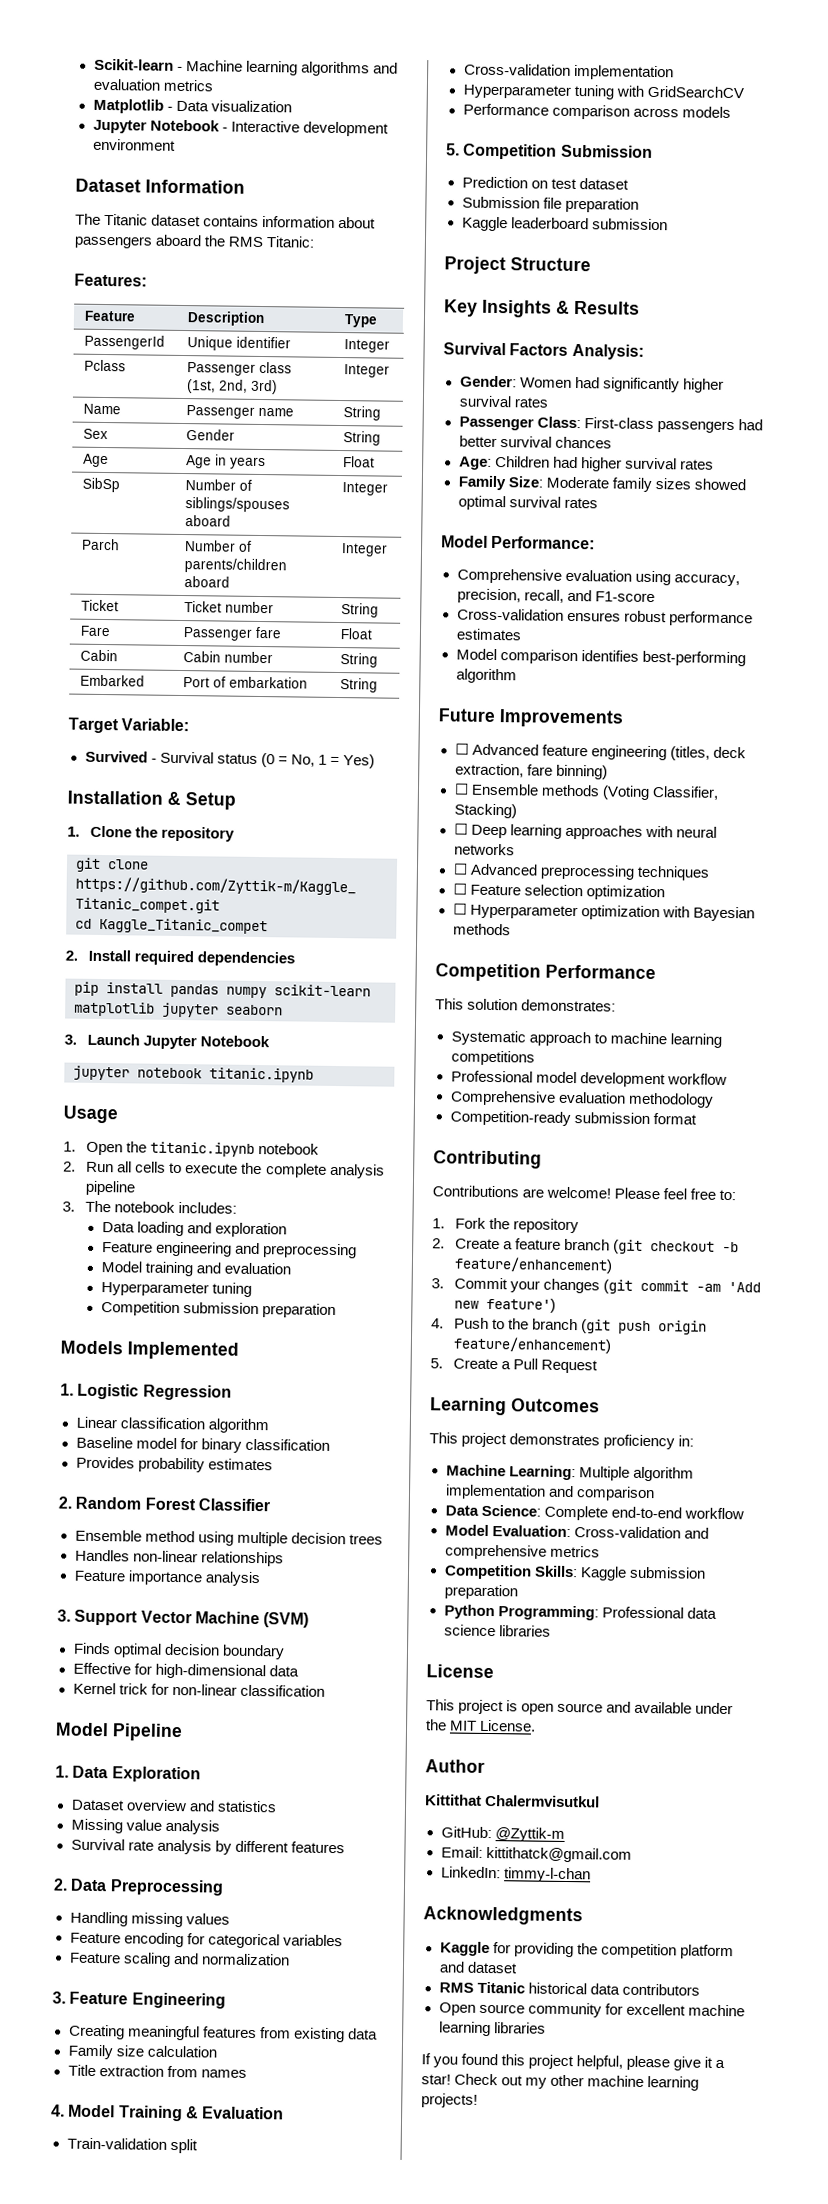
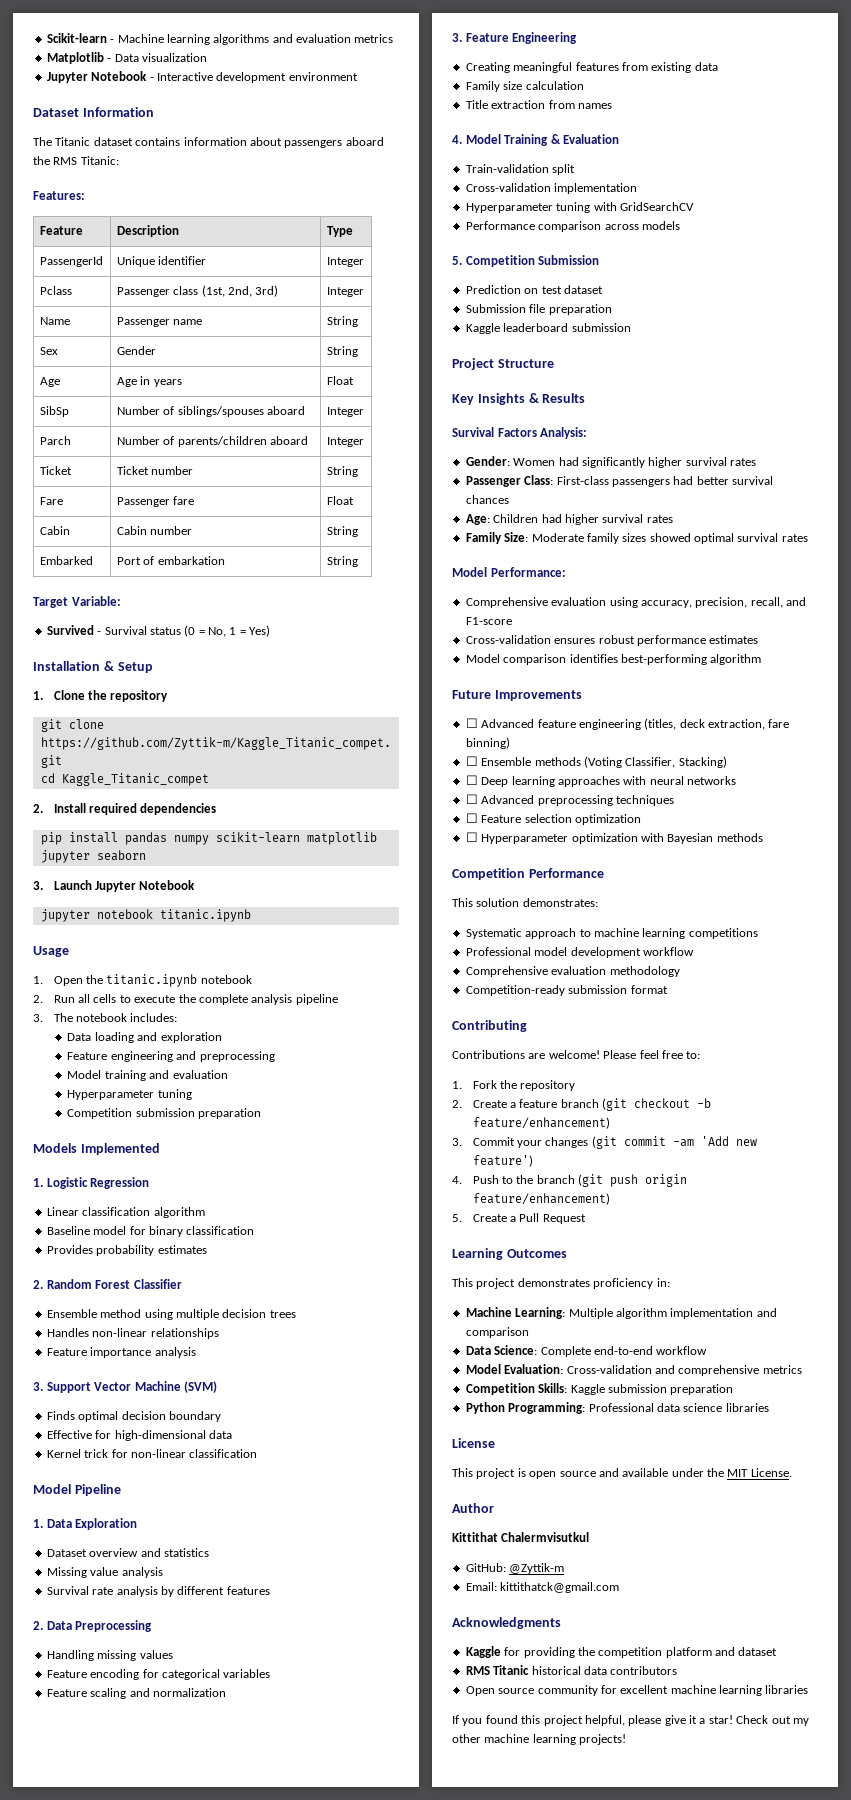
- LinkedIn: timmy-l-chan

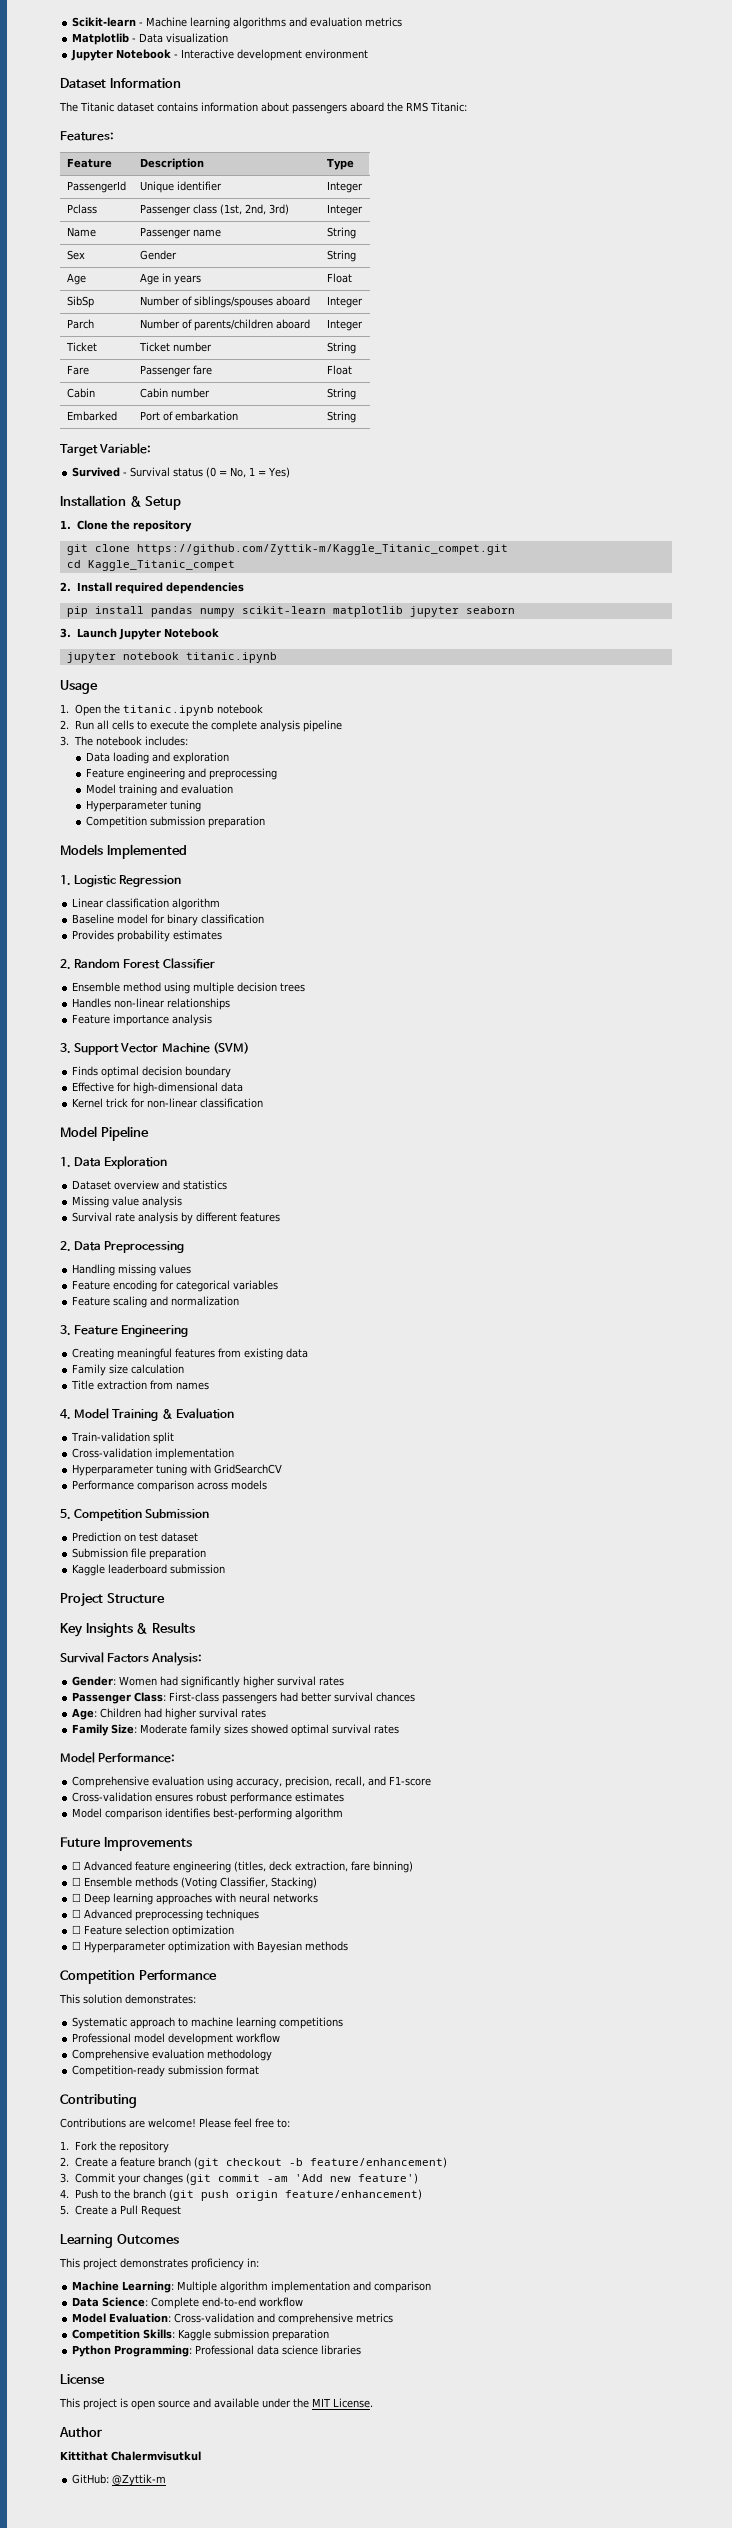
- Email: kittithatck@gmail.com
- Acknowledgments
- Kaggle for providing the competition platform and dataset
- RMS Titanic historical data contributors
- Open source community for excellent machine learning libraries
- If you found this project helpful, please give it a star! Check out my other machine learning projects!

